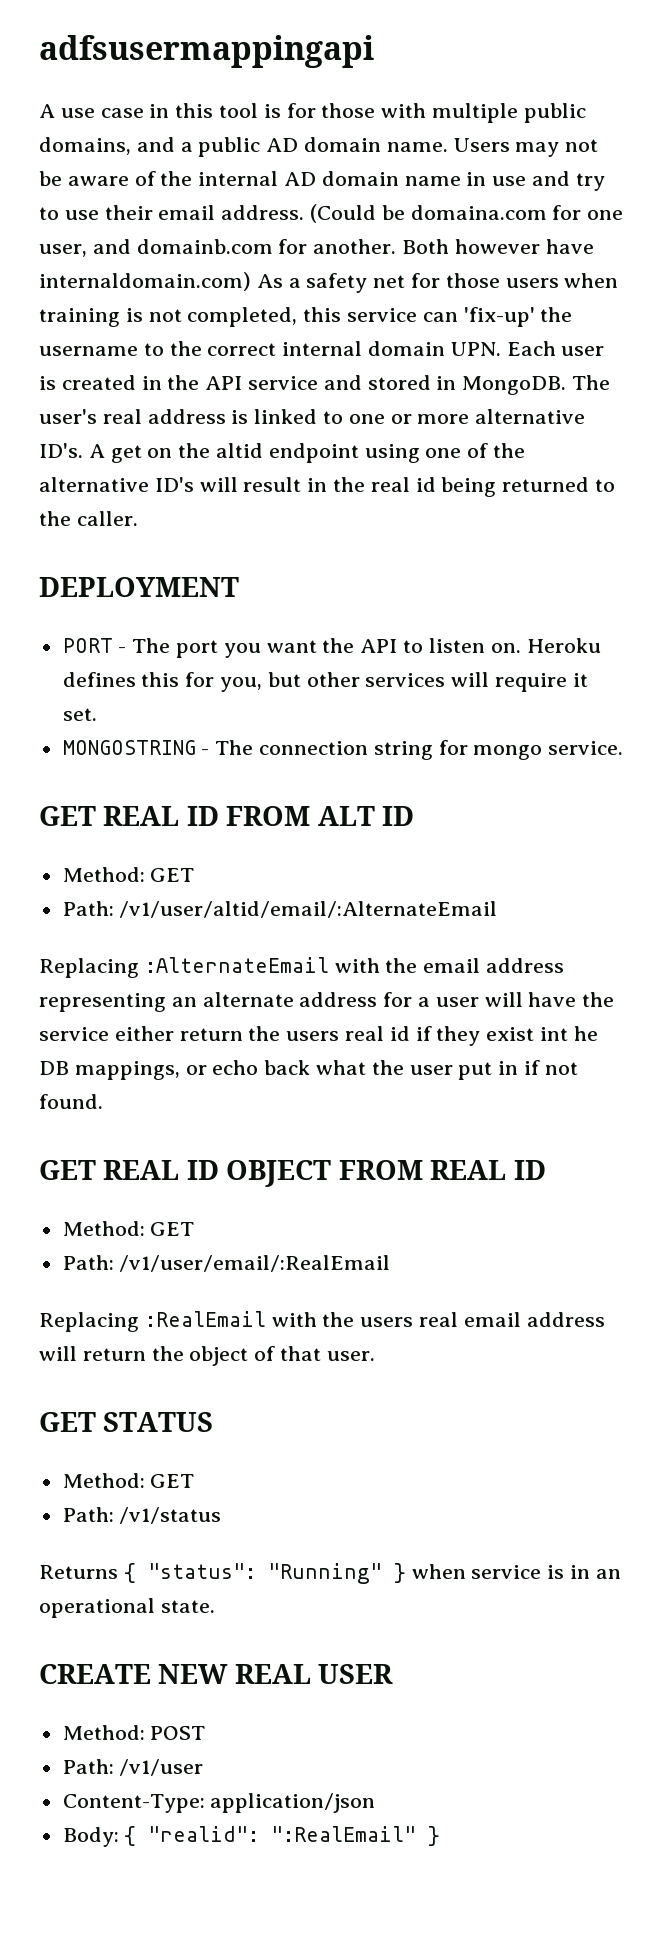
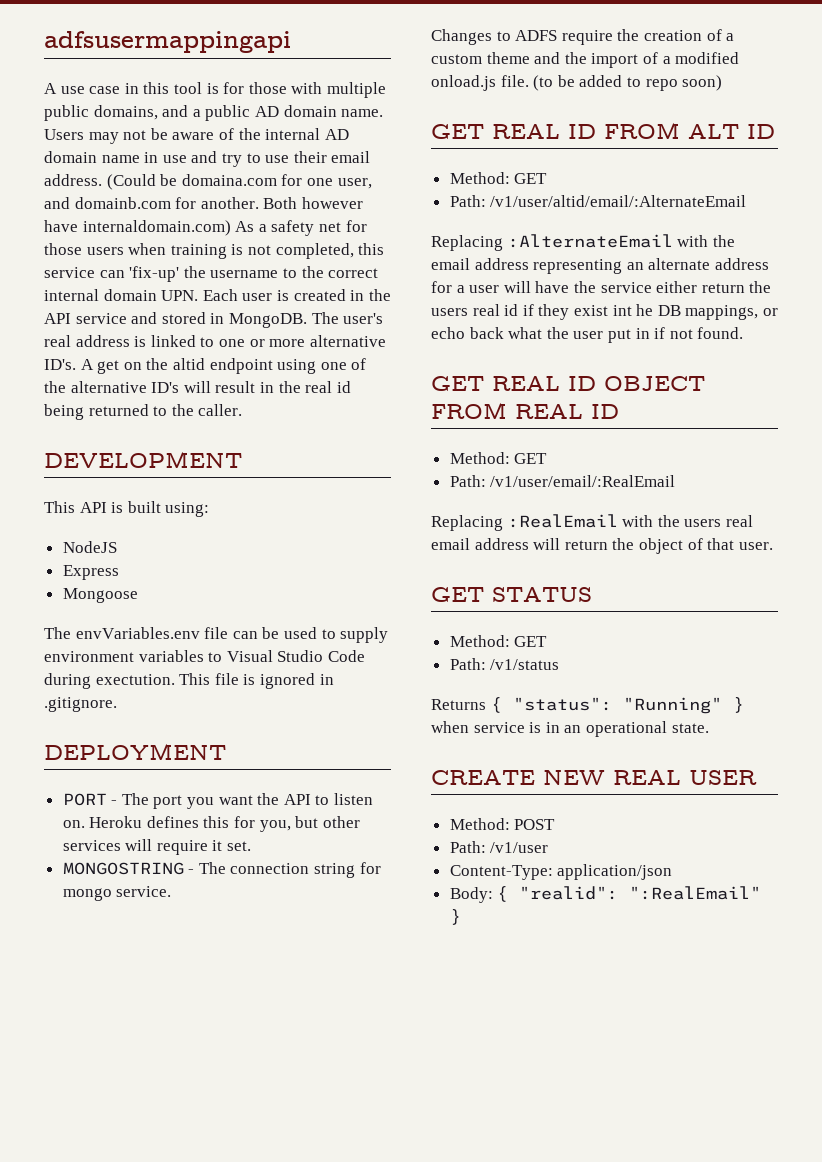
+ DEVELOPMENT
+ This API is built using:
+ NodeJS
+ Express
+ Mongoose
+ The envVariables.env file can be used to supply environment variables to Visual Studio Code during exectution. This file is ignored in .gitignore.
+ Changes to ADFS require the creation of a custom theme and the import of a modified onload.js file. (to be added to repo soon)

